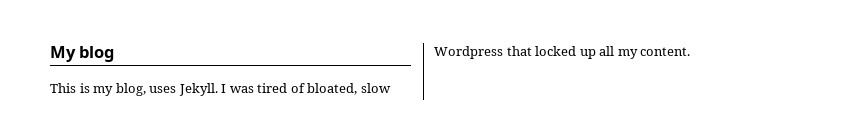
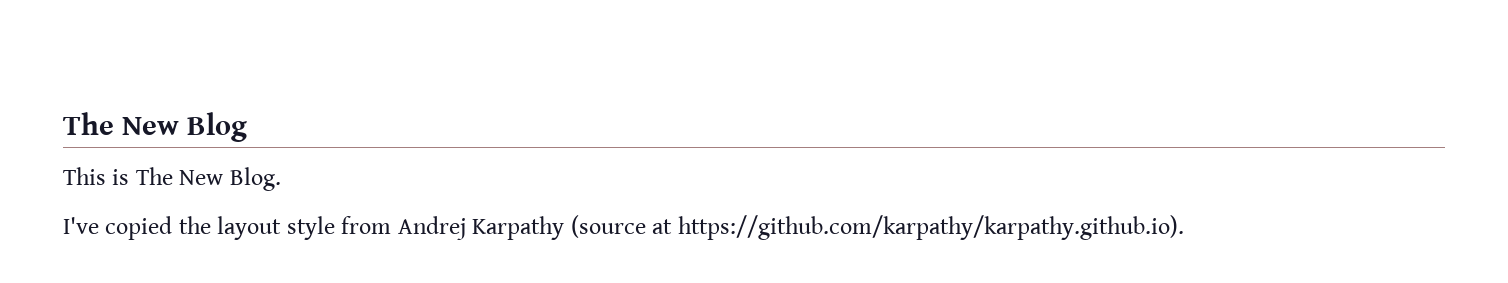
- My blog
+ The New Blog
- This is my blog, uses Jekyll. I was tired of bloated, slow Wordpress that locked up all my content.
+ This is The New Blog.
+ I've copied the layout style from Andrej Karpathy (source at https://github.com/karpathy/karpathy.github.io).

